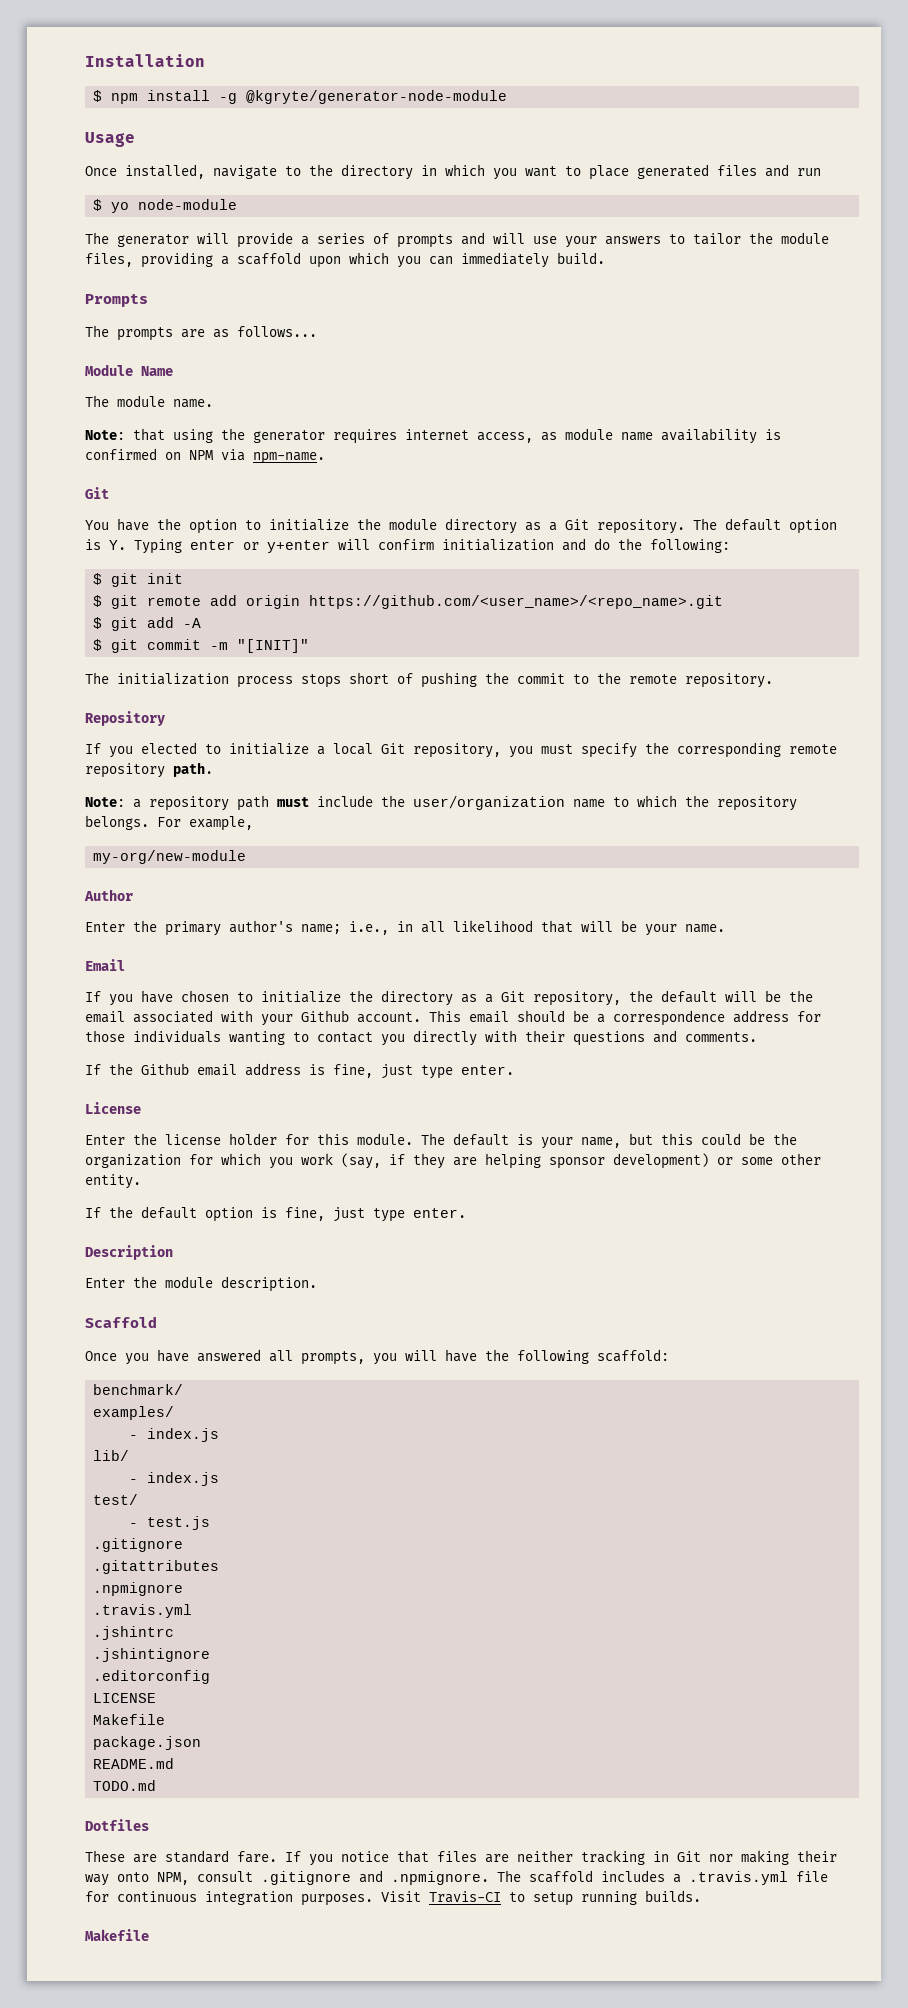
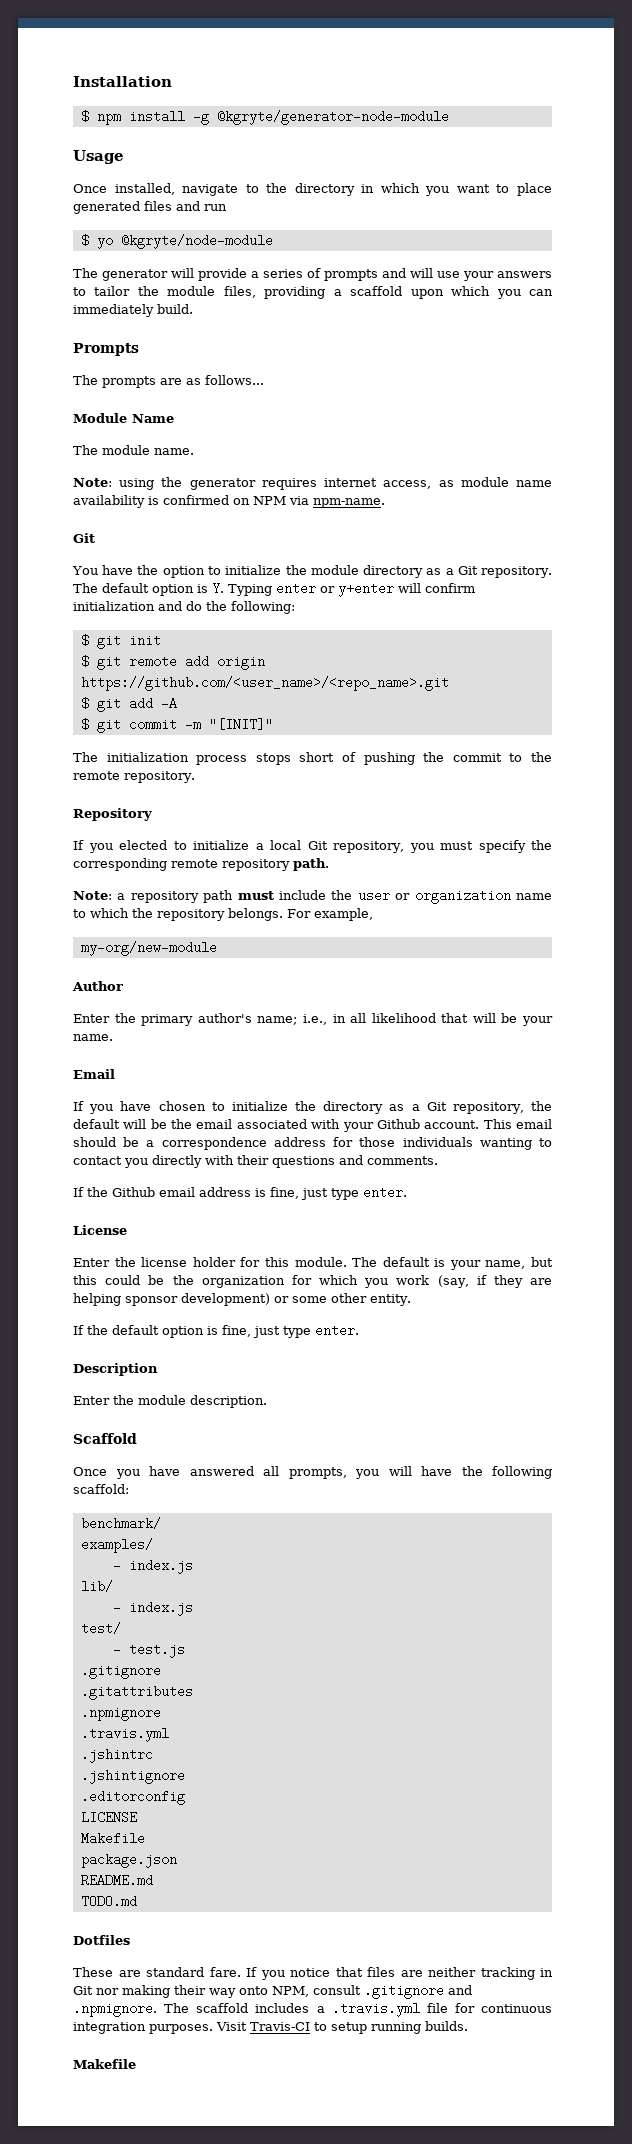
- $ yo node-module
+ $ yo @kgryte/node-module
- Note: that using the generator requires internet access, as module name availability is confirmed on NPM via npm-name.
+ Note: using the generator requires internet access, as module name availability is confirmed on NPM via npm-name.
- Note: a repository path must include the user/organization name to which the repository belongs.
+ Note: a repository path must include the user or organization name to which the repository belongs.

